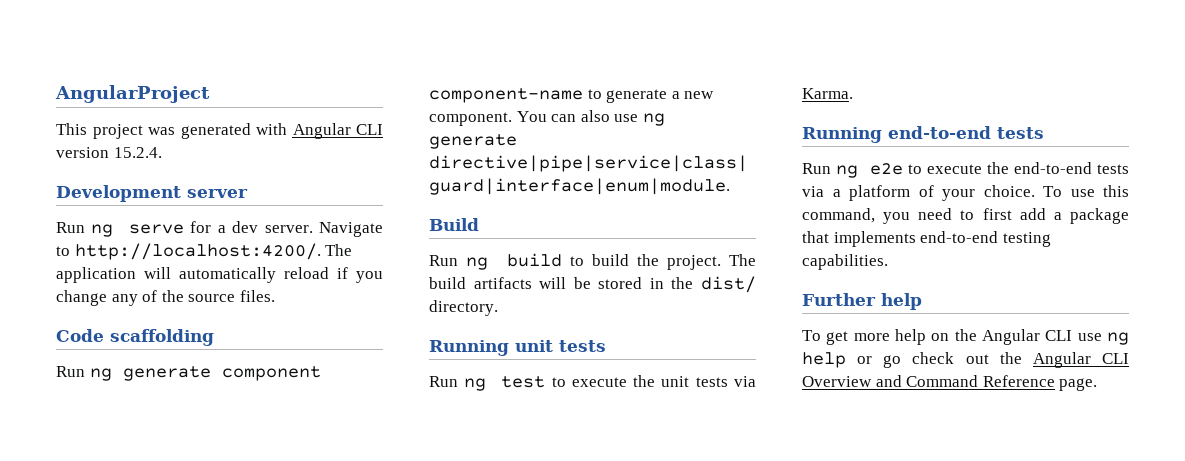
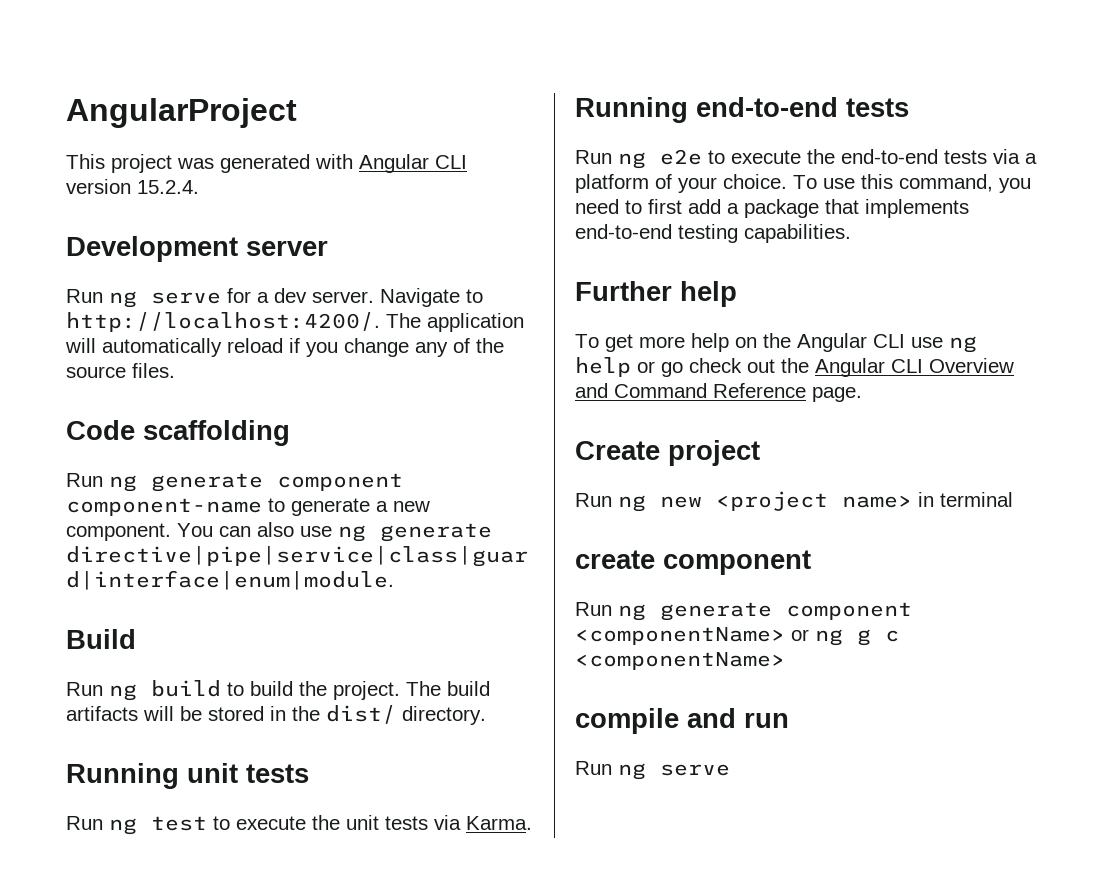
+ Create project
+ Run ng new <project name> in terminal
+ create component
+ Run ng generate component <componentName> or ng g c <componentName>
+ compile and run
+ Run ng serve

